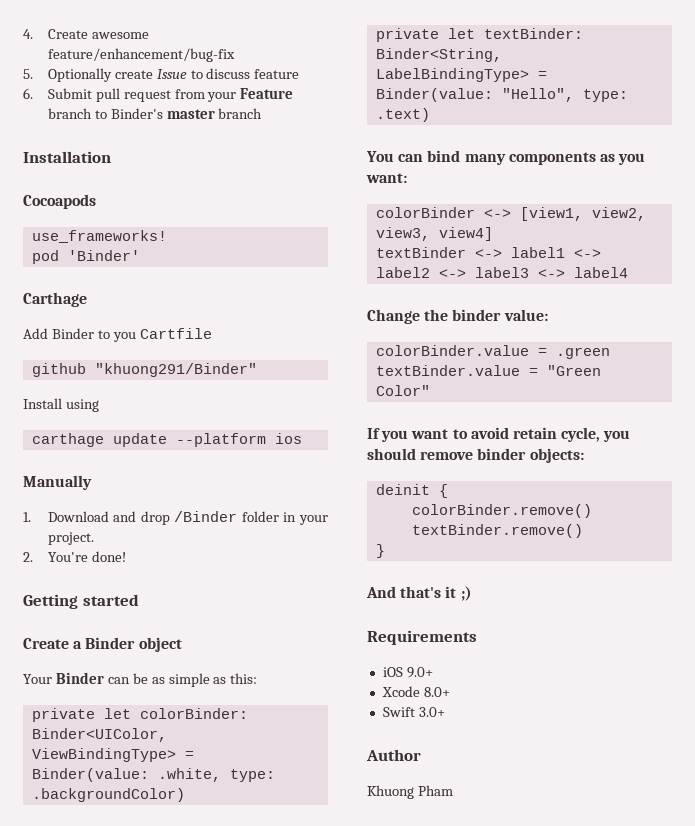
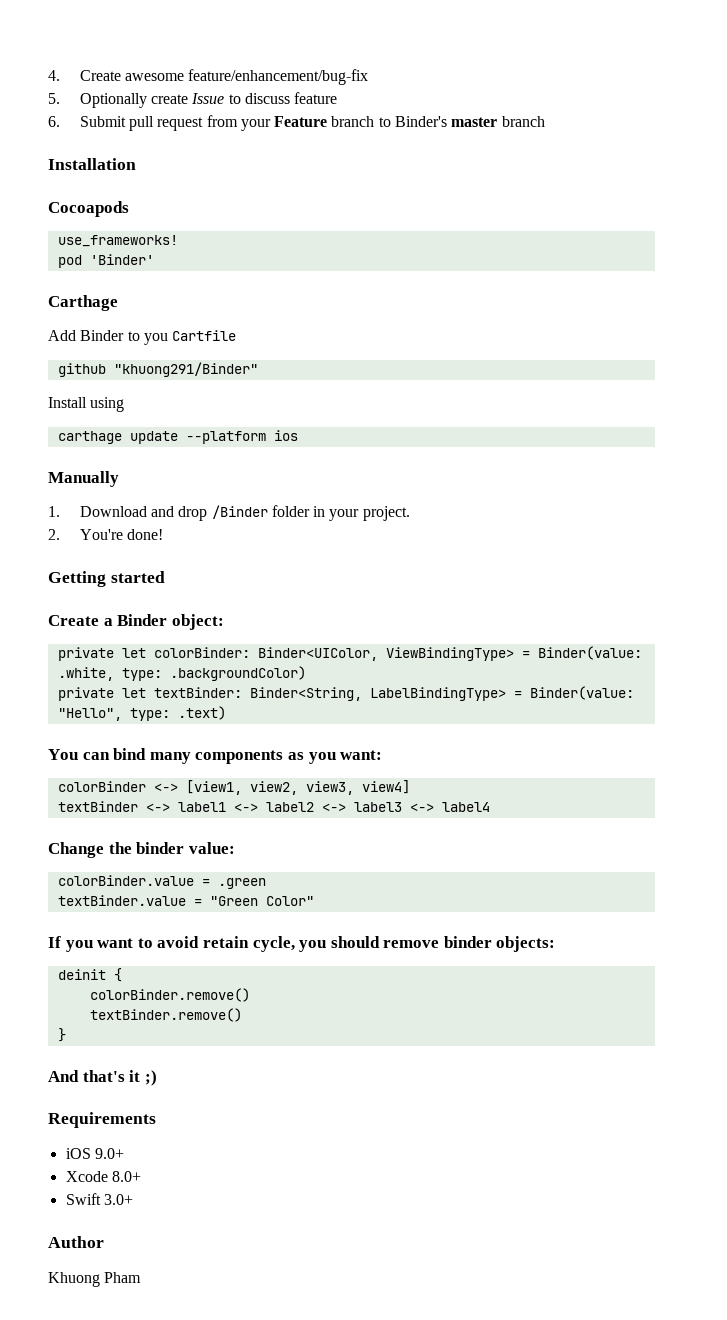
- Create a Binder object
- Your Binder can be as simple as this:
+ Create a Binder object:

